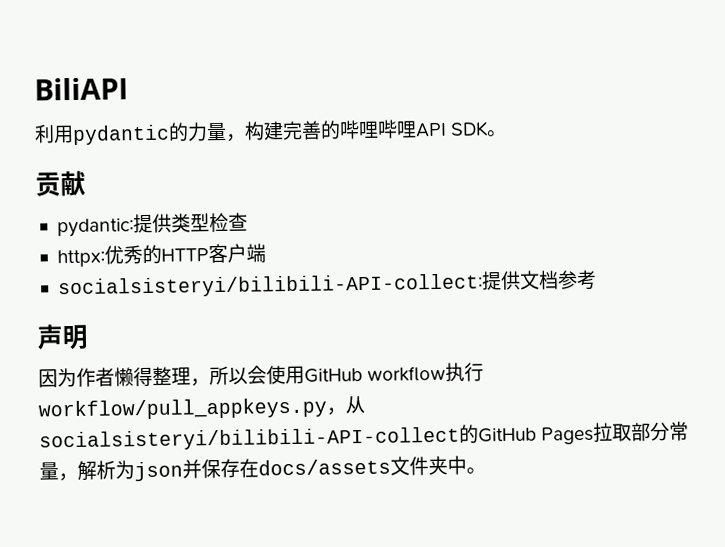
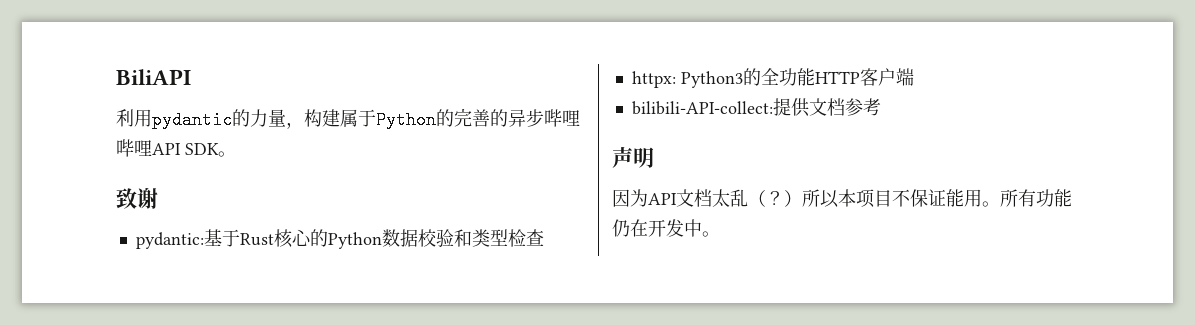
- 利用pydantic的力量，构建完善的哔哩哔哩API SDK。
+ 利用pydantic的力量，构建属于Python的完善的异步哔哩哔哩API SDK。
- 贡献
+ 致谢
- pydantic:提供类型检查
+ pydantic:基于Rust核心的Python数据校验和类型检查
- httpx:优秀的HTTP客户端
+ httpx: Python3的全功能HTTP客户端
- socialsisteryi/bilibili-API-collect:提供文档参考
+ bilibili-API-collect:提供文档参考
- 因为作者懒得整理，所以会使用GitHub workflow执行workflow/pull_appkeys.py，从socialsisteryi/bilibili-API-collect的GitHub Pages拉取部分常量，解析为json并保存在docs/assets文件夹中。
+ 因为API文档太乱（？）所以本项目不保证能用。所有功能仍在开发中。

